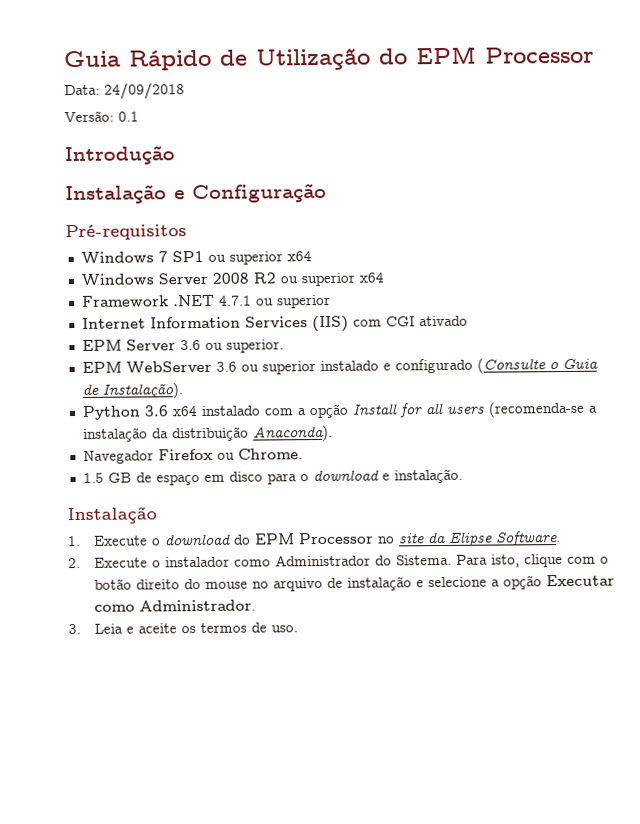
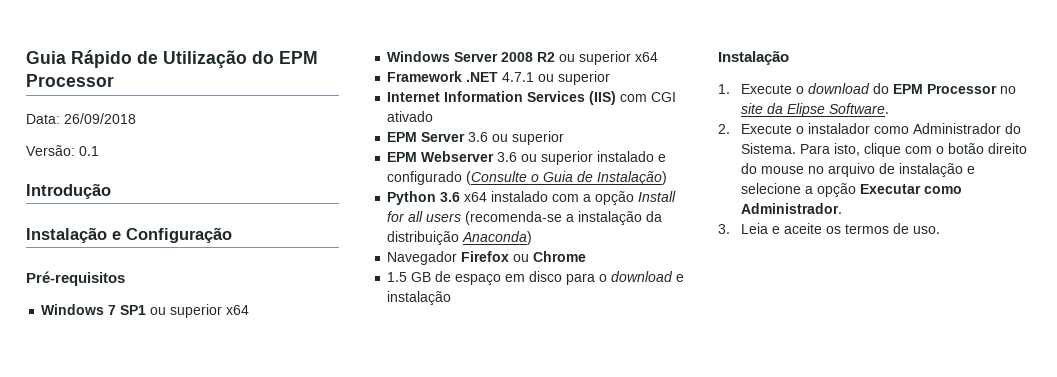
- Data: 24/09/2018
+ Data: 26/09/2018
- EPM Server 3.6 ou superior.
- EPM WebServer 3.6 ou superior instalado e configurado (Consulte o Guia de Instalação).
+ EPM Server 3.6 ou superior
+ EPM Webserver 3.6 ou superior instalado e configurado (Consulte o Guia de Instalação)
- Python 3.6 x64 instalado com a opção Install for all users (recomenda-se a instalação da distribuição Anaconda).
+ Python 3.6 x64 instalado com a opção Install for all users (recomenda-se a instalação da distribuição Anaconda)
- Navegador Firefox ou Chrome.
+ Navegador Firefox ou Chrome
- 1.5 GB de espaço em disco para o download e instalação.
+ 1.5 GB de espaço em disco para o download e instalação

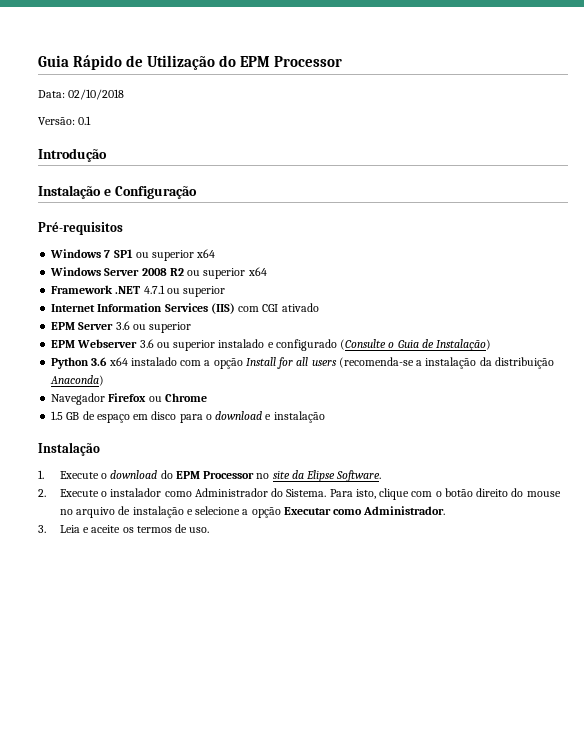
- Data: 26/09/2018
+ Data: 02/10/2018

